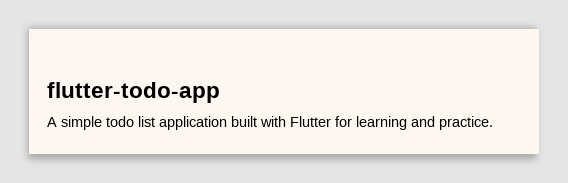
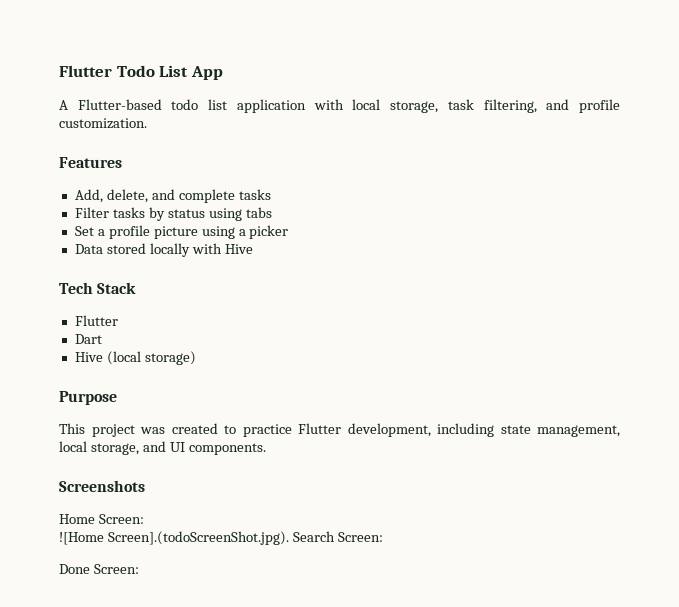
- flutter-todo-app
+ Flutter Todo List App
- A simple todo list application built with Flutter for learning and practice.
+ A Flutter-based todo list application with local storage, task filtering, and profile customization.
+ Features
+ Add, delete, and complete tasks
+ Filter tasks by status using tabs
+ Set a profile picture using a picker
+ Data stored locally with Hive
+ Tech Stack
+ Flutter
+ Dart
+ Hive (local storage)
+ Purpose
+ This project was created to practice Flutter development, including state management, local storage, and UI components.
+ Screenshots
+ Home Screen:
+ ![Home Screen].(todoScreenShot.jpg). Search Screen:
+ Done Screen:

